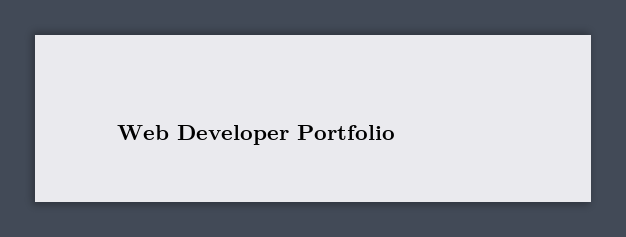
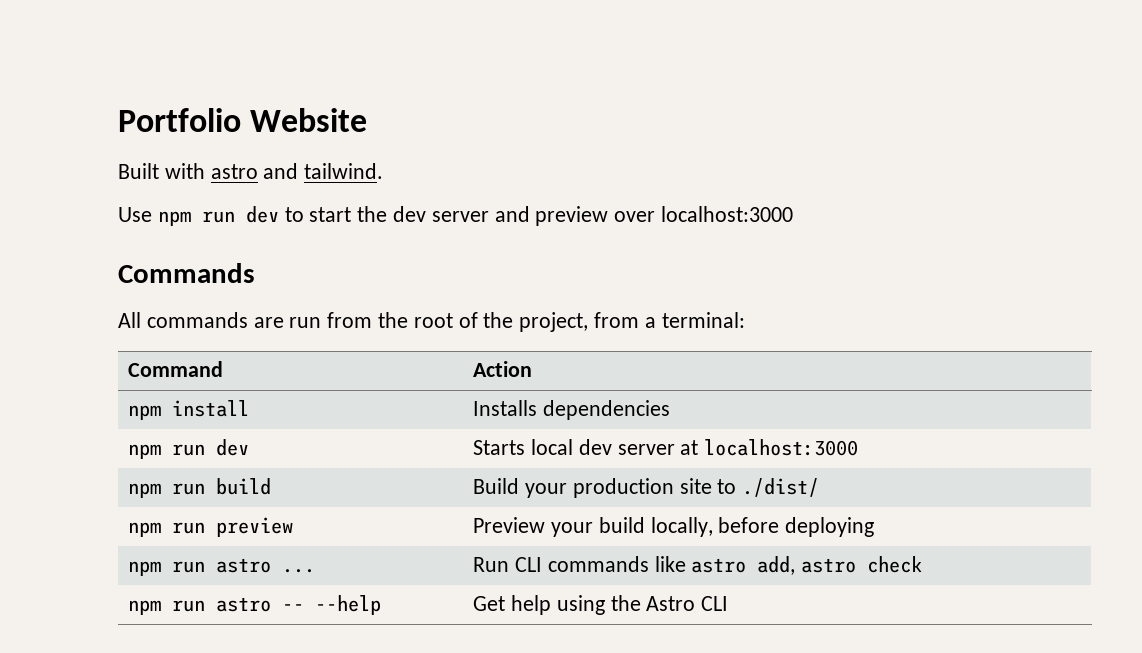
- Web Developer Portfolio
+ Portfolio Website
+ Built with astro and tailwind.
+ Use npm run dev to start the dev server and preview over localhost:3000
+ Commands
+ All commands are run from the root of the project, from a terminal:
+ Command | Action
+ npm install | Installs dependencies
+ npm run dev | Starts local dev server at localhost:3000
+ npm run build | Build your production site to ./dist/
+ npm run preview | Preview your build locally, before deploying
+ npm run astro ... | Run CLI commands like astro add, astro check
+ npm run astro -- --help | Get help using the Astro CLI

